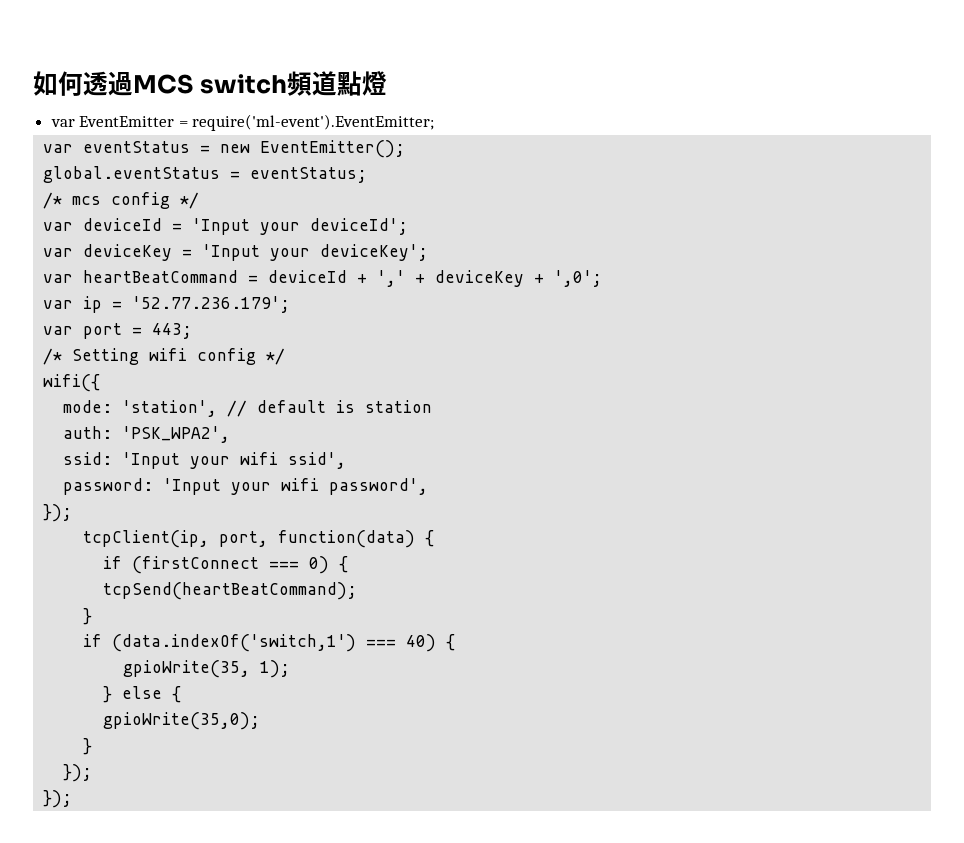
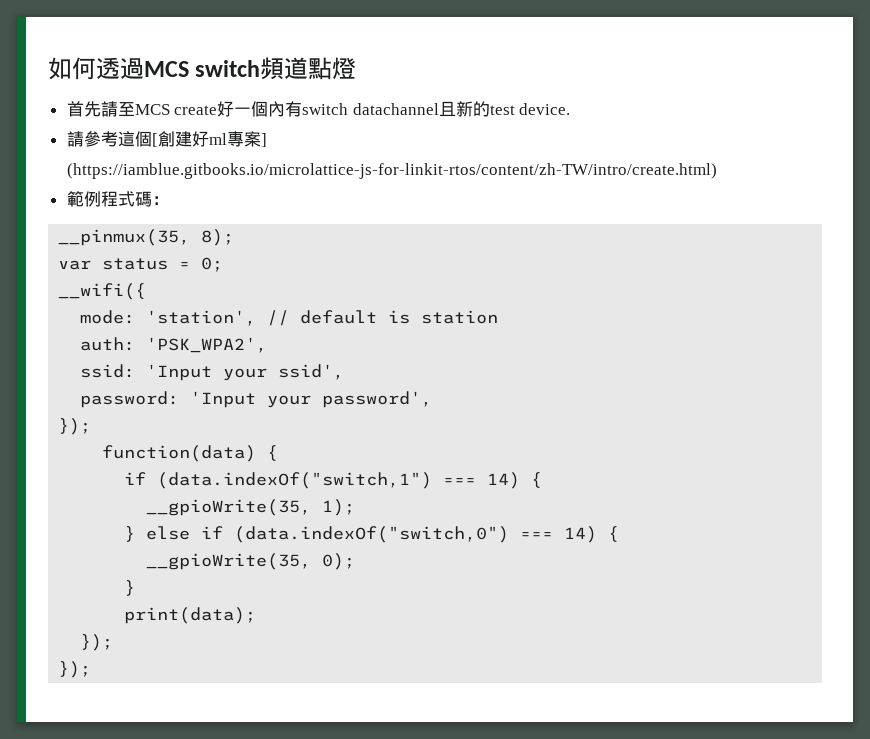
- var EventEmitter = require('ml-event').EventEmitter;
- var eventStatus = new EventEmitter();
- global.eventStatus = eventStatus;
- /* mcs config */
- var deviceId = 'Input your deviceId';
- var deviceKey = 'Input your deviceKey';
- var heartBeatCommand = deviceId + ',' + deviceKey + ',0';
- var ip = '52.77.236.179';
- var port = 443;
- /* Setting wifi config */
- wifi({
+ 首先請至MCS create好一個內有switch datachannel且新的test device.
+ 請參考這個[創建好ml專案] (https://iamblue.gitbooks.io/microlattice-js-for-linkit-rtos/content/zh-TW/intro/create.html)
+ 範例程式碼：
+ __pinmux(35, 8);
+ var status = 0;
+ __wifi({
- ssid: 'Input your wifi ssid',
+ ssid: 'Input your ssid',
- password: 'Input your wifi password',
+ password: 'Input your password',
- tcpClient(ip, port, function(data) {
+ function(data) {
- if (firstConnect === 0) {
- tcpSend(heartBeatCommand);
- }
- if (data.indexOf('switch,1') === 40) {
- gpioWrite(35, 1);
+ if (data.indexOf("switch,1") === 14) {
+ __gpioWrite(35, 1);
- } else {
- gpioWrite(35,0);
+ } else if (data.indexOf("switch,0") === 14) {
+ __gpioWrite(35, 0);
  }
+ print(data);

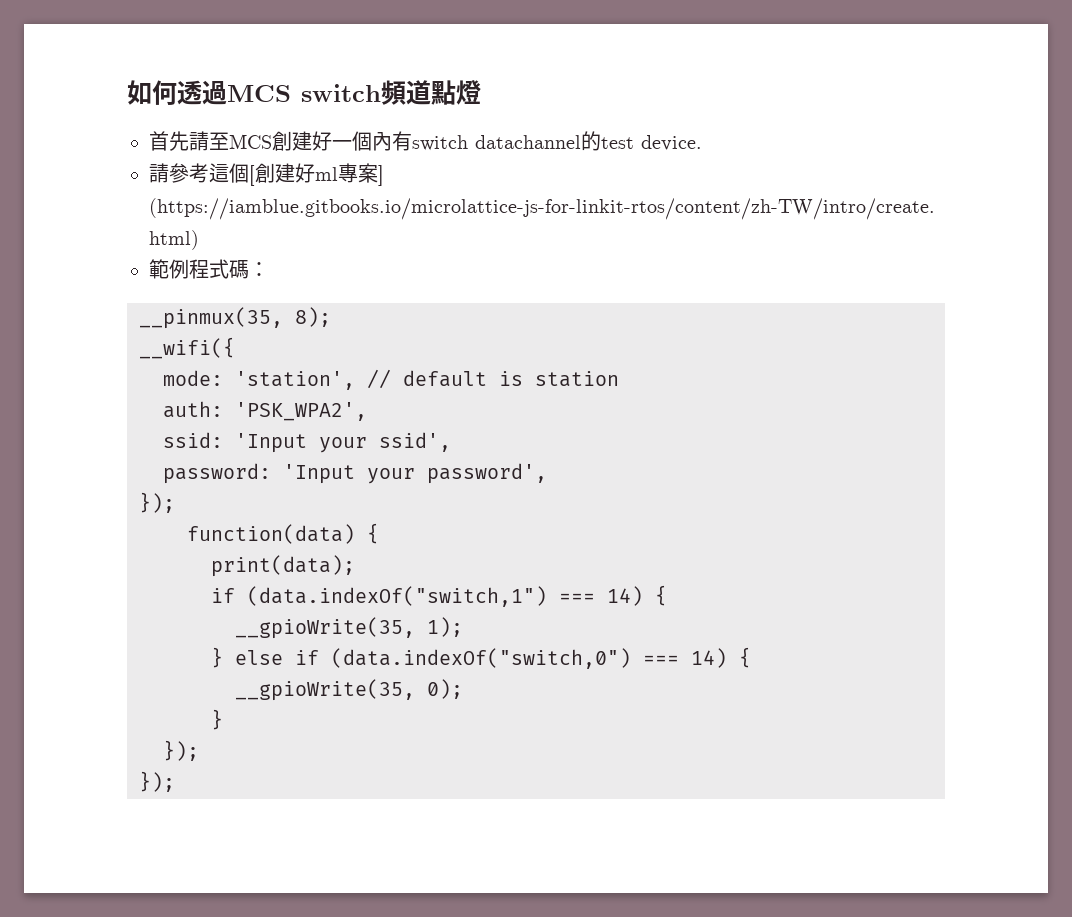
- 首先請至MCS create好一個內有switch datachannel且新的test device.
+ 首先請至MCS創建好一個內有switch datachannel的test device.
- var status = 0;
+ print(data);
- print(data);

